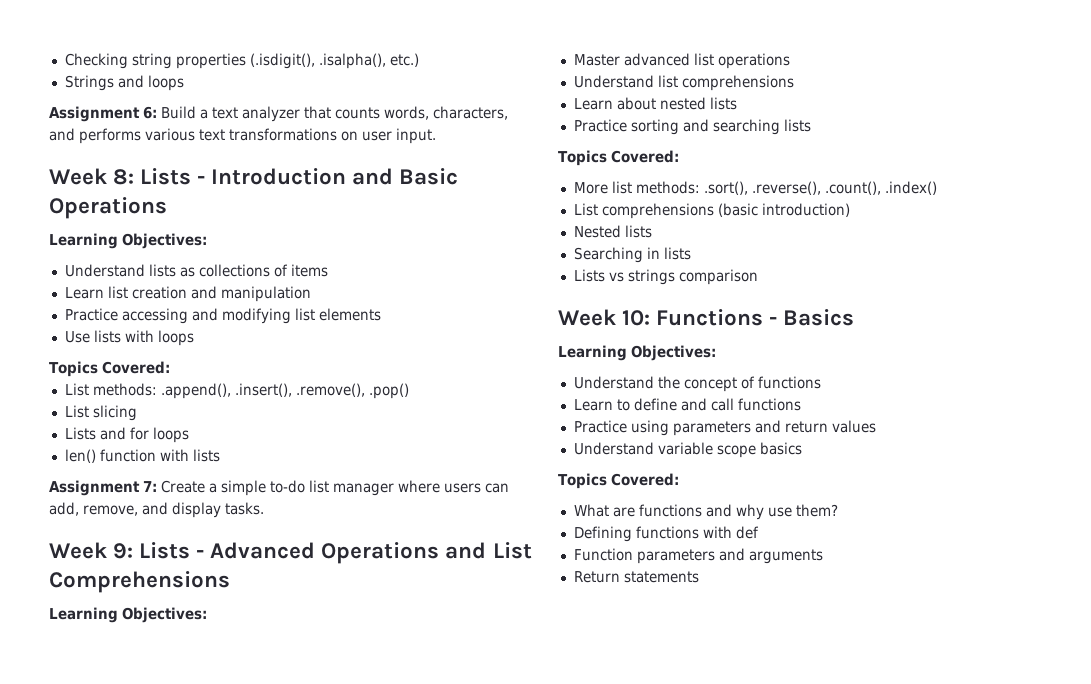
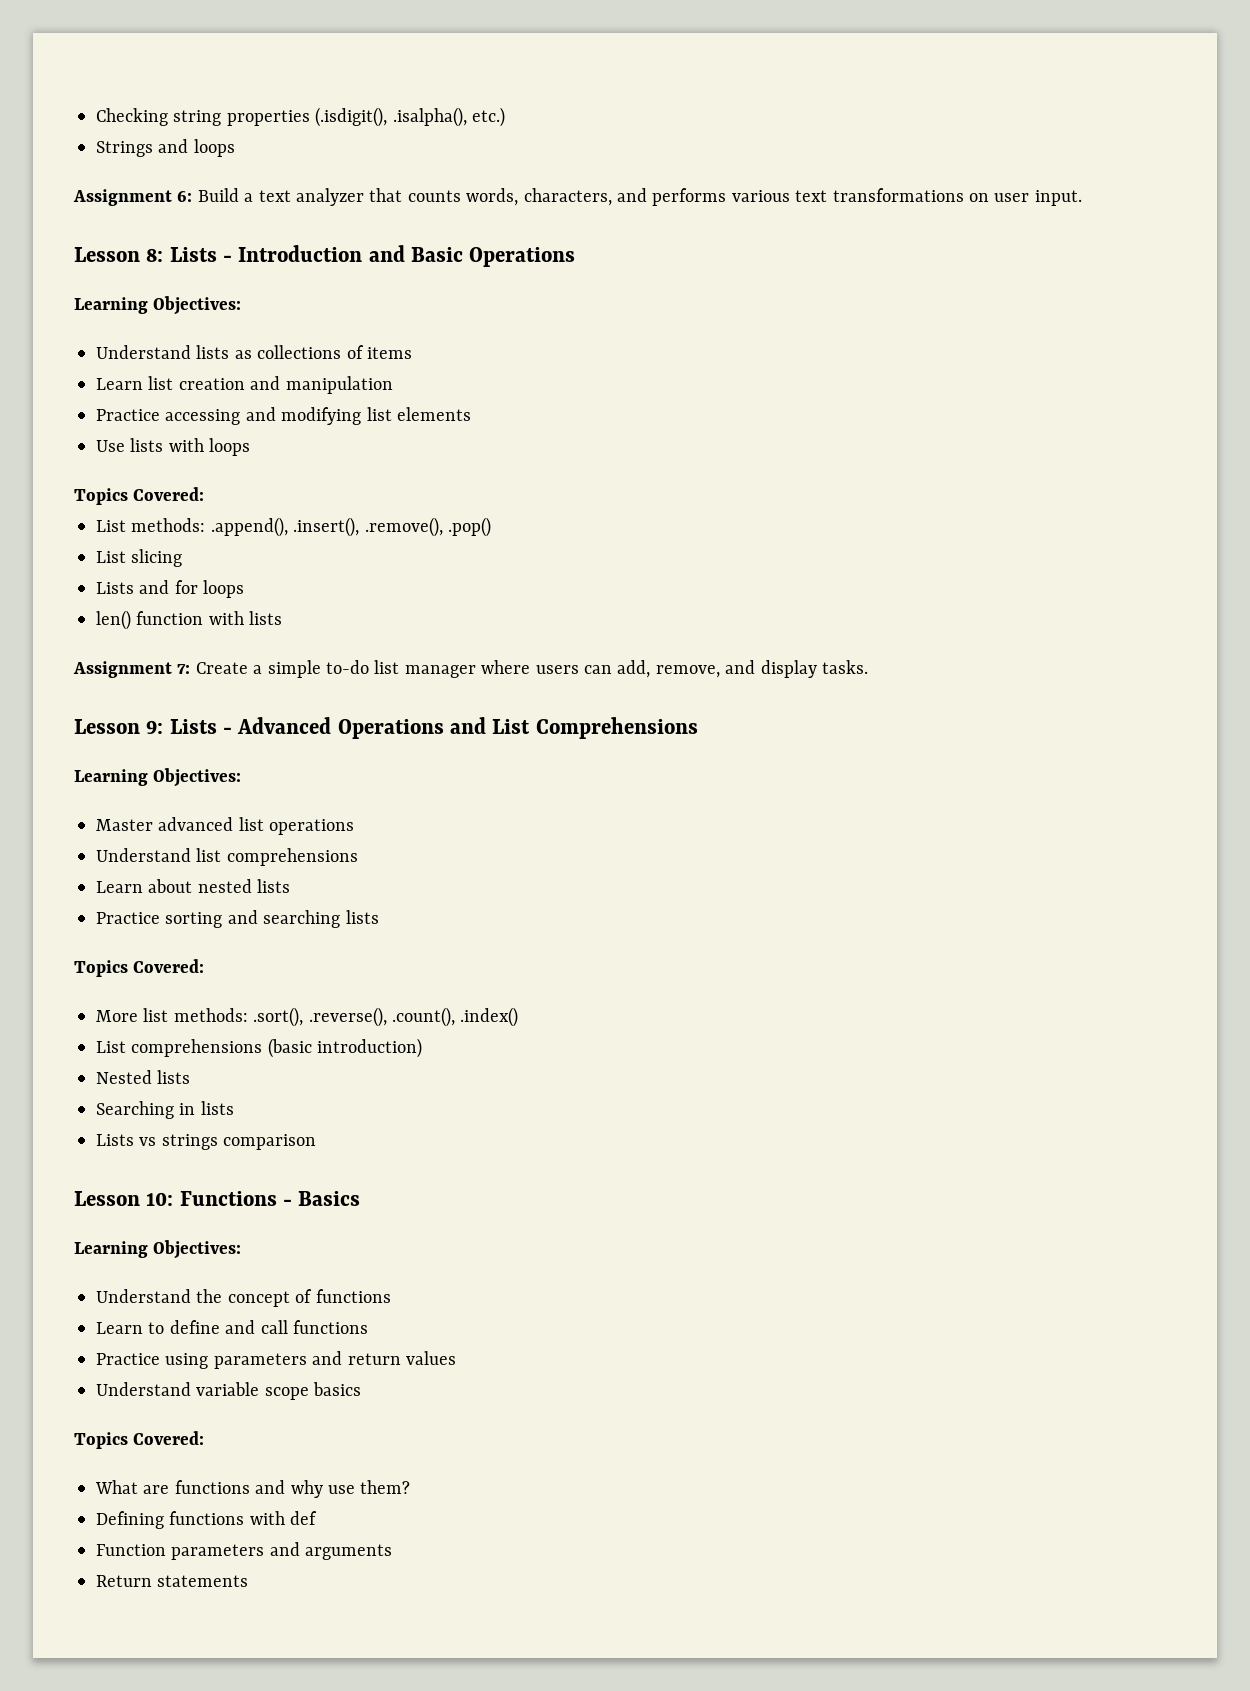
- Week 8: Lists - Introduction and Basic Operations
+ Lesson 8: Lists - Introduction and Basic Operations
- Week 9: Lists - Advanced Operations and List Comprehensions
+ Lesson 9: Lists - Advanced Operations and List Comprehensions
- Week 10: Functions - Basics
+ Lesson 10: Functions - Basics

